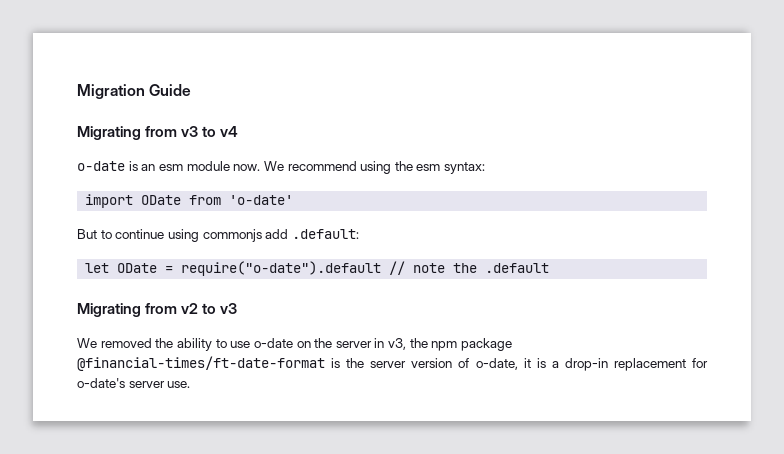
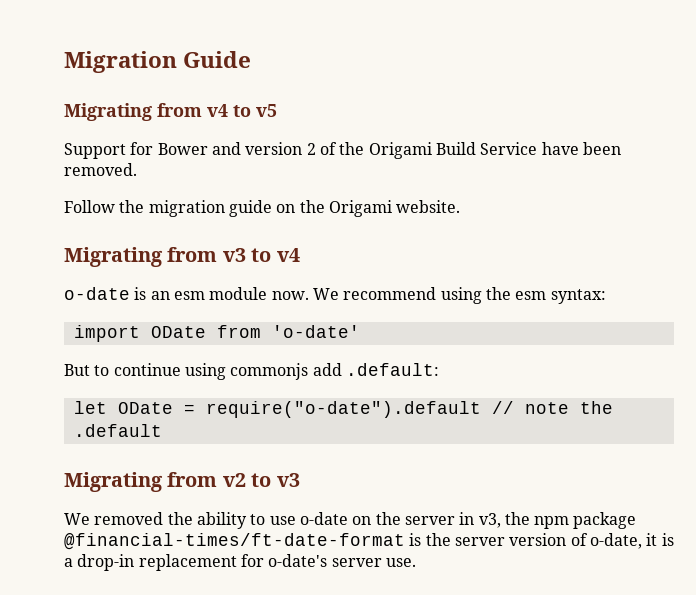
+ Migrating from v4 to v5
+ Support for Bower and version 2 of the Origami Build Service have been removed.
+ Follow the migration guide on the Origami website.

